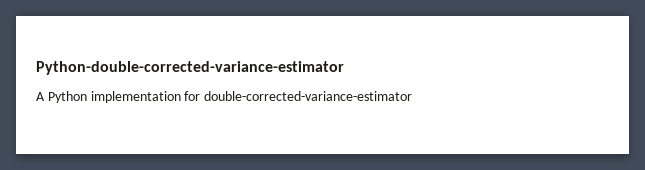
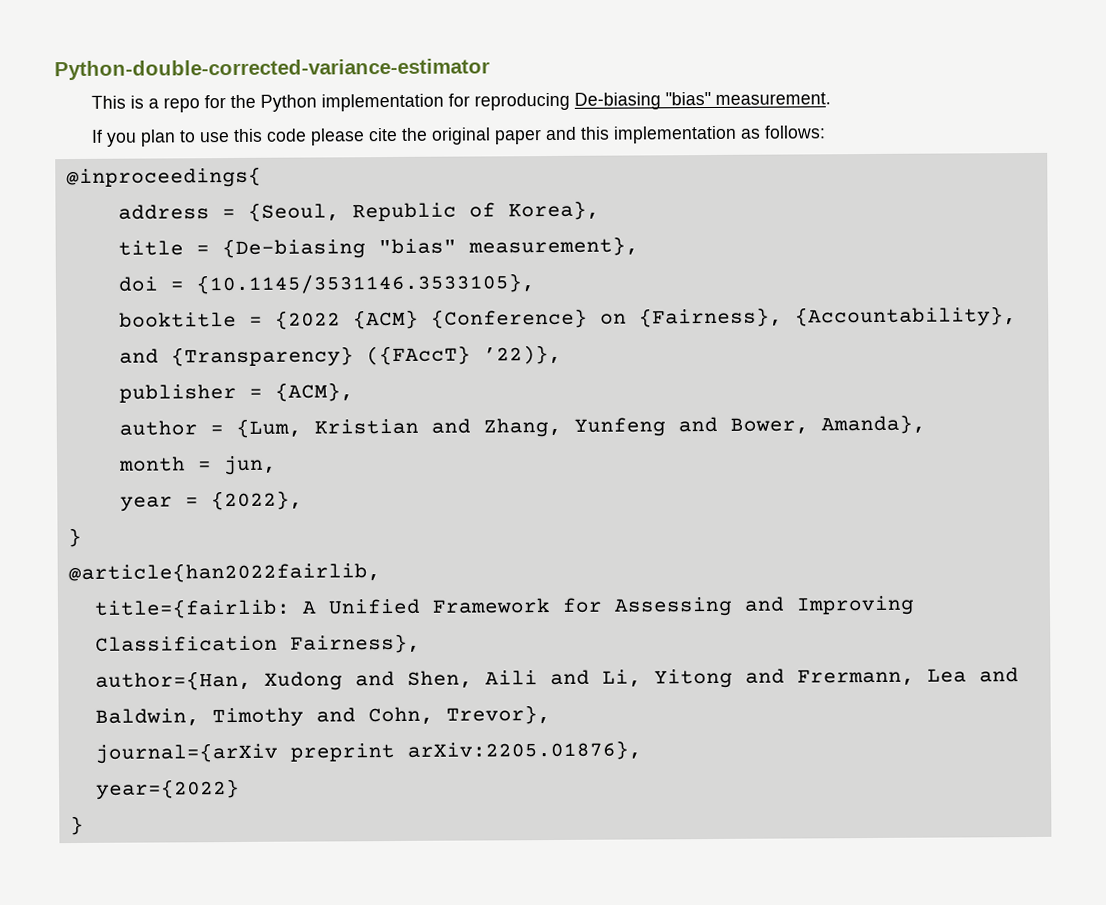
- A Python implementation for double-corrected-variance-estimator
+ This is a repo for the Python implementation for reproducing De-biasing "bias" measurement.
+ If you plan to use this code please cite the original paper and this implementation as follows:
+ @inproceedings{
+ address = {Seoul, Republic of Korea},
+ title = {De-biasing "bias" measurement},
+ doi = {10.1145/3531146.3533105},
+ booktitle = {2022 {ACM} {Conference} on {Fairness}, {Accountability}, and {Transparency} ({FAccT} ’22)},
+ publisher = {ACM},
+ author = {Lum, Kristian and Zhang, Yunfeng and Bower, Amanda},
+ month = jun,
+ year = {2022},
+ }
+ @article{han2022fairlib,
+ title={fairlib: A Unified Framework for Assessing and Improving Classification Fairness},
+ author={Han, Xudong and Shen, Aili and Li, Yitong and Frermann, Lea and Baldwin, Timothy and Cohn, Trevor},
+ journal={arXiv preprint arXiv:2205.01876},
+ year={2022}
+ }

